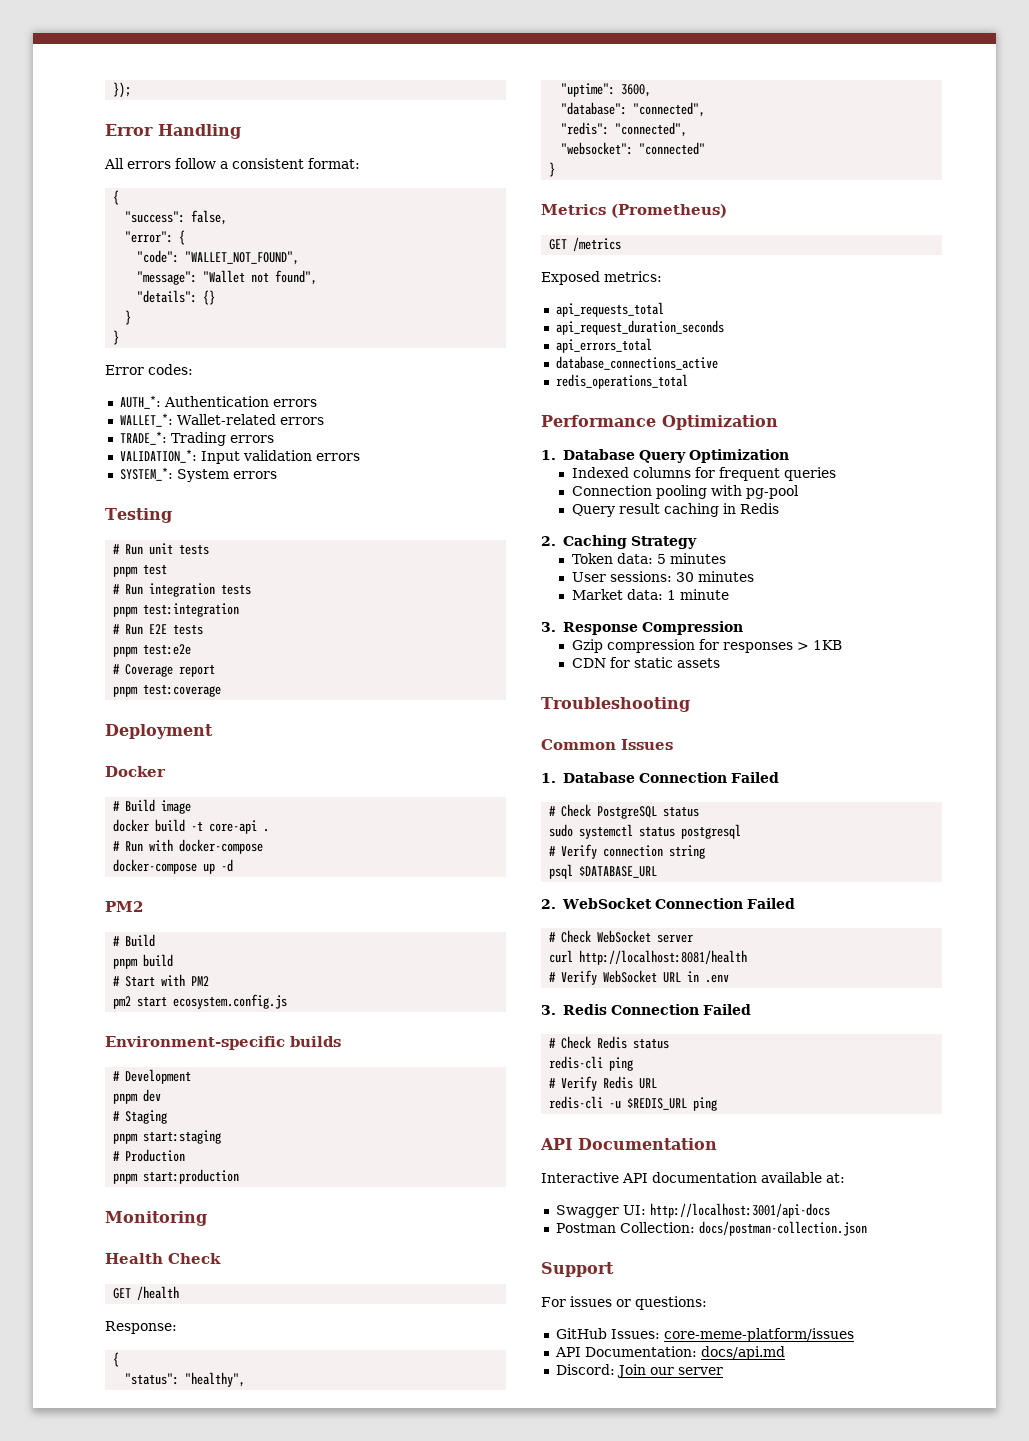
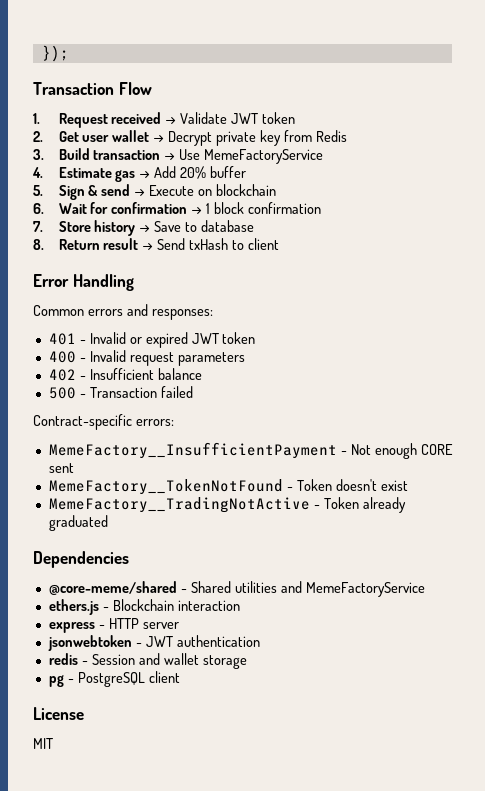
+ Transaction Flow
+ 1. Request received → Validate JWT token
+ 2. Get user wallet → Decrypt private key from Redis
+ 3. Build transaction → Use MemeFactoryService
+ 4. Estimate gas → Add 20% buffer
+ 5. Sign & send → Execute on blockchain
+ 6. Wait for confirmation → 1 block confirmation
+ 7. Store history → Save to database
+ 8. Return result → Send txHash to client
  Error Handling
- All errors follow a consistent format:
- {
- "success": false,
- "error": {
- "code": "WALLET_NOT_FOUND",
- "message": "Wallet not found",
- "details": {}
- }
- }
- Error codes:
- AUTH_*: Authentication errors
- WALLET_*: Wallet-related errors
- TRADE_*: Trading errors
- VALIDATION_*: Input validation errors
- SYSTEM_*: System errors
- Testing
- # Run unit tests
- pnpm test
- # Run integration tests
- pnpm test:integration
- # Run E2E tests
- pnpm test:e2e
- # Coverage report
- pnpm test:coverage
- Deployment
- Docker
- # Build image
- docker build -t core-api .
- # Run with docker-compose
- docker-compose up -d
- PM2
- # Build
- pnpm build
- # Start with PM2
- pm2 start ecosystem.config.js
- Environment-specific builds
- # Development
- pnpm dev
- # Staging
- pnpm start:staging
- # Production
- pnpm start:production
- Monitoring
- Health Check
- GET /health
- Response:
- {
- "status": "healthy",
- "uptime": 3600,
- "database": "connected",
- "redis": "connected",
- "websocket": "connected"
- }
- Metrics (Prometheus)
- GET /metrics
- Exposed metrics:
- api_requests_total
- api_request_duration_seconds
- api_errors_total
- database_connections_active
- redis_operations_total
- Performance Optimization
- 1. Database Query Optimization
- Indexed columns for frequent queries
- Connection pooling with pg-pool
- Query result caching in Redis
- 2. Caching Strategy
- Token data: 5 minutes
- User sessions: 30 minutes
- Market data: 1 minute
- 3. Response Compression
- Gzip compression for responses > 1KB
- CDN for static assets
- Troubleshooting
- Common Issues
- 1. Database Connection Failed
- # Check PostgreSQL status
- sudo systemctl status postgresql
- # Verify connection string
- psql $DATABASE_URL
- 2. WebSocket Connection Failed
- # Check WebSocket server
- curl http://localhost:8081/health
- # Verify WebSocket URL in .env
- 3. Redis Connection Failed
- # Check Redis status
- redis-cli ping
- # Verify Redis URL
- redis-cli -u $REDIS_URL ping
- API Documentation
- Interactive API documentation available at:
- Swagger UI: http://localhost:3001/api-docs
- Postman Collection: docs/postman-collection.json
- Support
- For issues or questions:
- GitHub Issues: core-meme-platform/issues
- API Documentation: docs/api.md
- Discord: Join our server
+ Common errors and responses:
+ 401 - Invalid or expired JWT token
+ 400 - Invalid request parameters
+ 402 - Insufficient balance
+ 500 - Transaction failed
+ Contract-specific errors:
+ MemeFactory__InsufficientPayment - Not enough CORE sent
+ MemeFactory__TokenNotFound - Token doesn't exist
+ MemeFactory__TradingNotActive - Token already graduated
+ Dependencies
+ @core-meme/shared - Shared utilities and MemeFactoryService
+ ethers.js - Blockchain interaction
+ express - HTTP server
+ jsonwebtoken - JWT authentication
+ redis - Session and wallet storage
+ pg - PostgreSQL client
+ License
+ MIT

